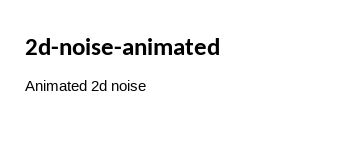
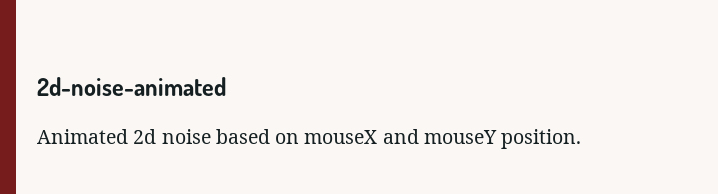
- Animated 2d noise
+ Animated 2d noise based on mouseX and mouseY position.

